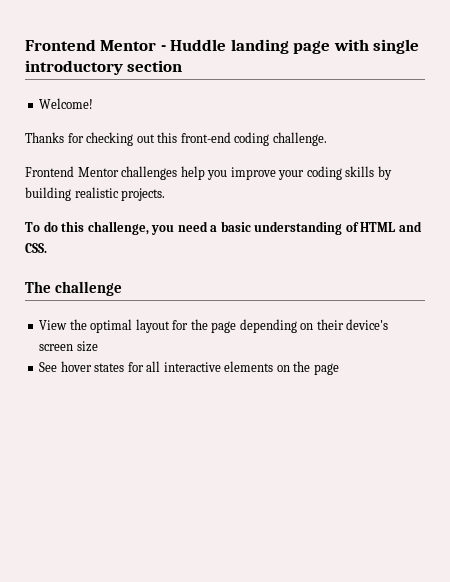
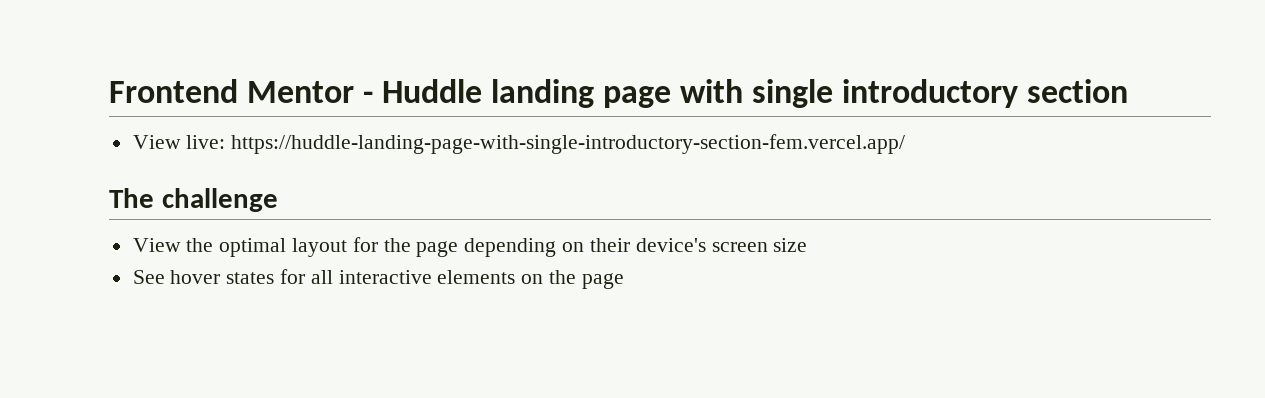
- Welcome!
- Thanks for checking out this front-end coding challenge.
- Frontend Mentor challenges help you improve your coding skills by building realistic projects.
- To do this challenge, you need a basic understanding of HTML and CSS.
+ View live: https://huddle-landing-page-with-single-introductory-section-fem.vercel.app/

